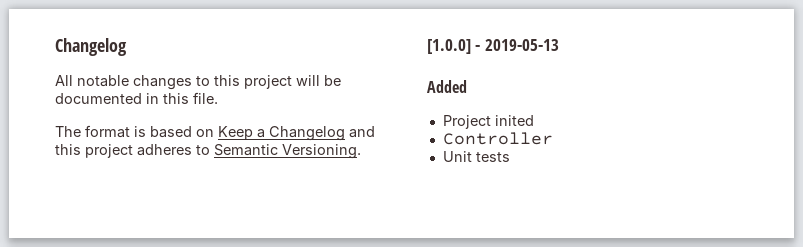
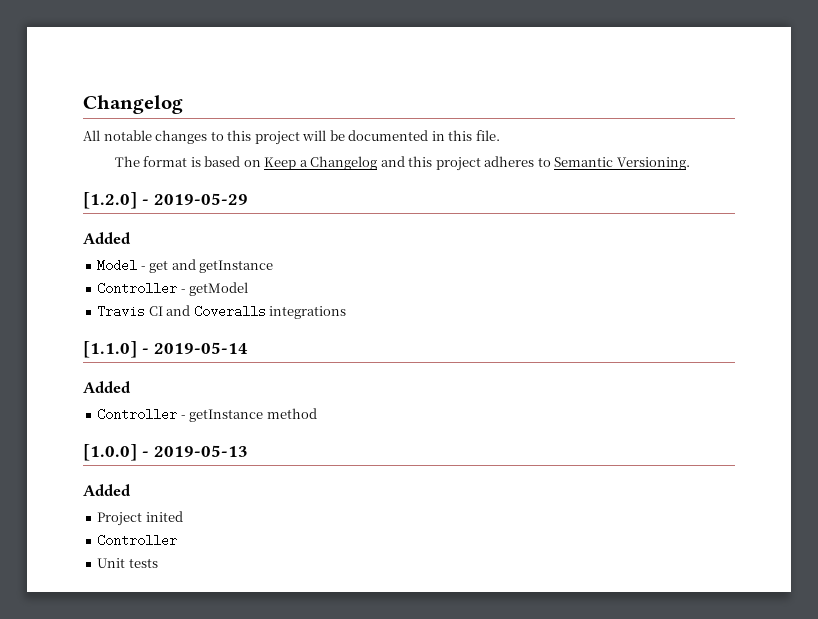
+ [1.2.0] - 2019-05-29
+ Added
+ Model - get and getInstance
+ Controller - getModel
+ Travis CI and Coveralls integrations
+ [1.1.0] - 2019-05-14
+ Added
+ Controller - getInstance method

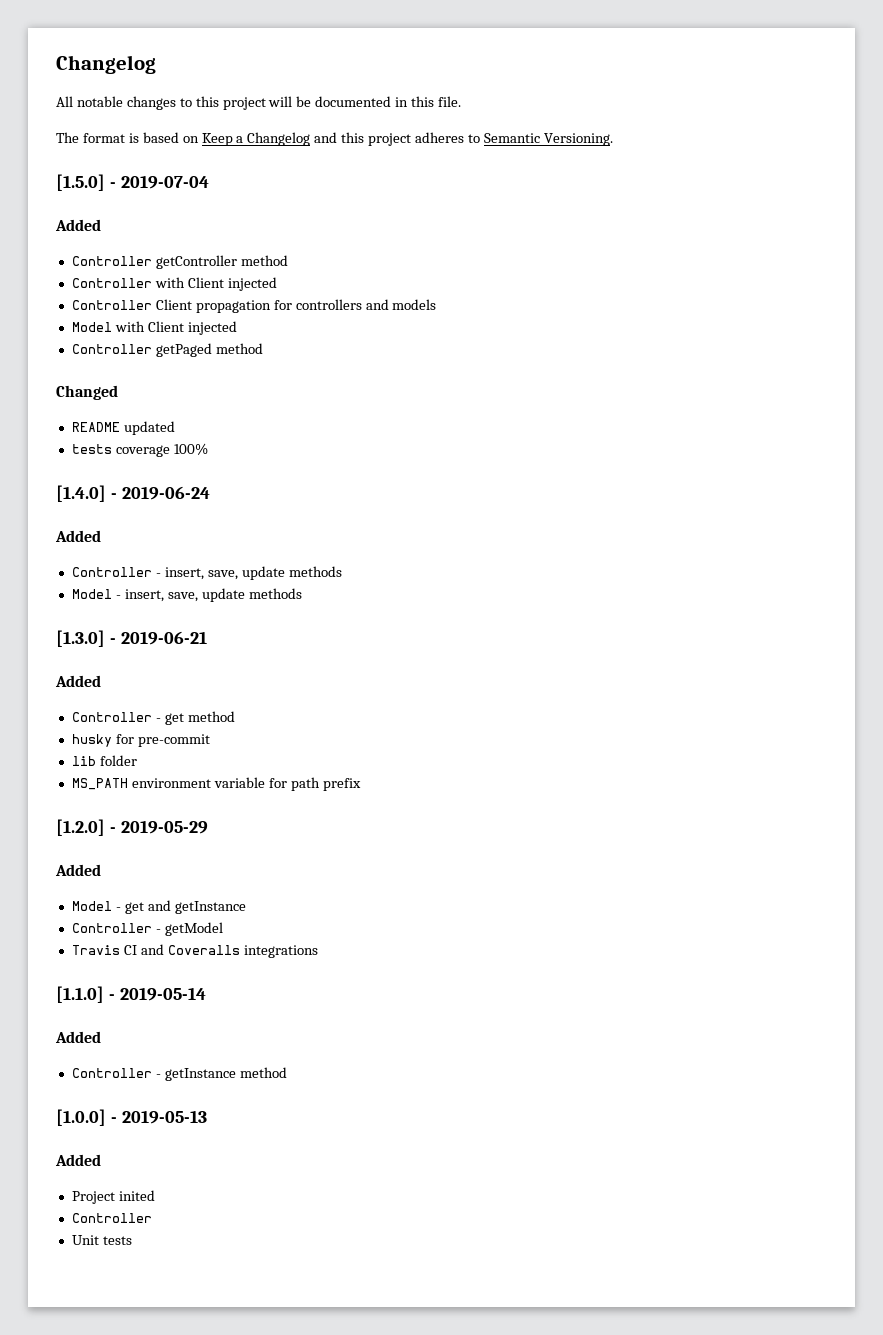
+ [1.5.0] - 2019-07-04
+ Added
+ Controller getController method
+ Controller with Client injected
+ Controller Client propagation for controllers and models
+ Model with Client injected
+ Controller getPaged method
+ Changed
+ README updated
+ tests coverage 100%
+ [1.4.0] - 2019-06-24
+ Added
+ Controller - insert, save, update methods
+ Model - insert, save, update methods
+ [1.3.0] - 2019-06-21
+ Added
+ Controller - get method
+ husky for pre-commit
+ lib folder
+ MS_PATH environment variable for path prefix

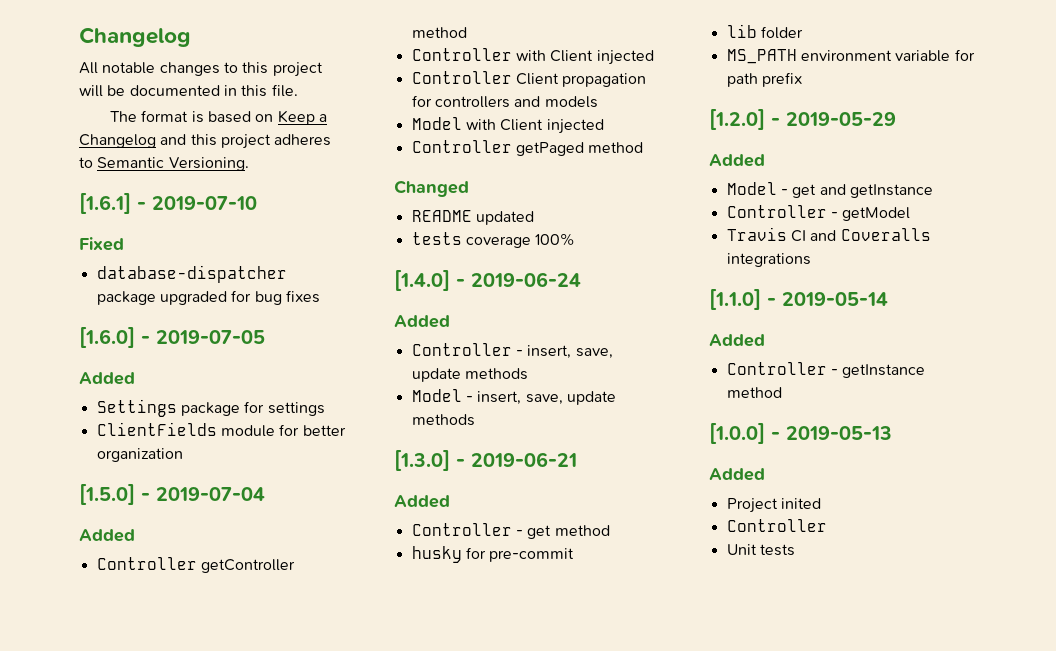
+ [1.6.1] - 2019-07-10
+ Fixed
+ database-dispatcher package upgraded for bug fixes
+ [1.6.0] - 2019-07-05
+ Added
+ Settings package for settings
+ ClientFields module for better organization

